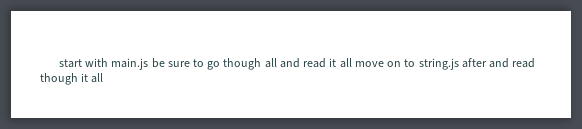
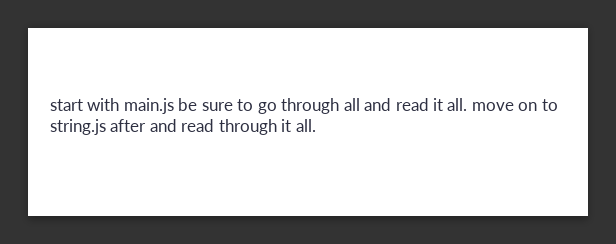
- start with main.js be sure to go though all and read it all move on to string.js after and read though it all
+ start with main.js be sure to go through all and read it all. move on to string.js after and read through it all.

